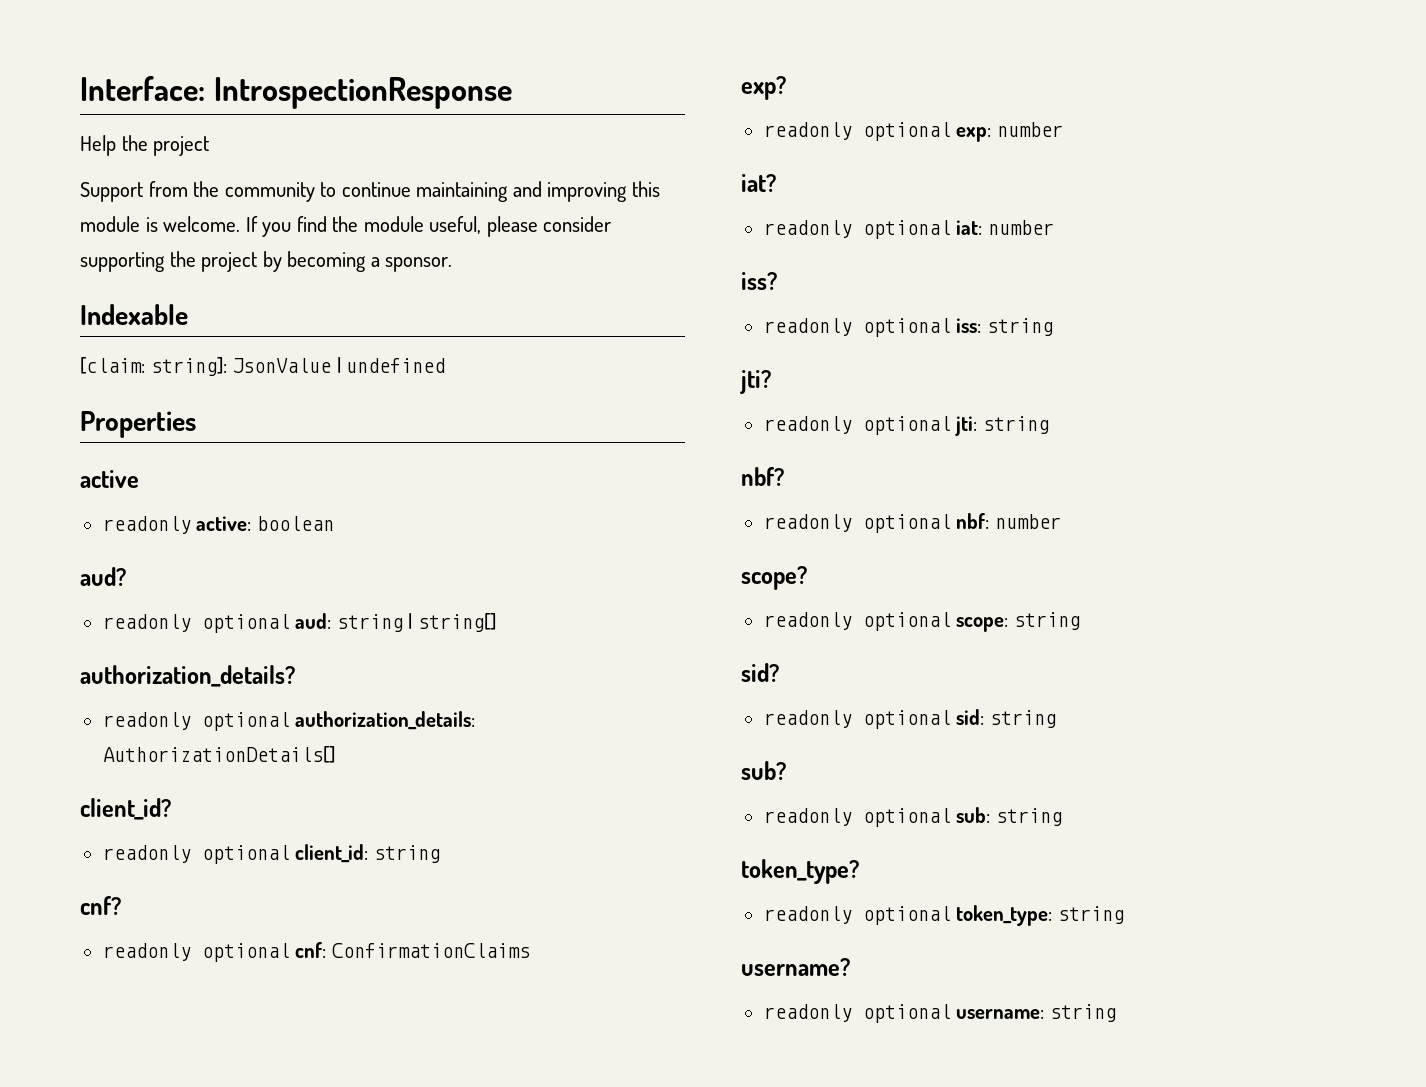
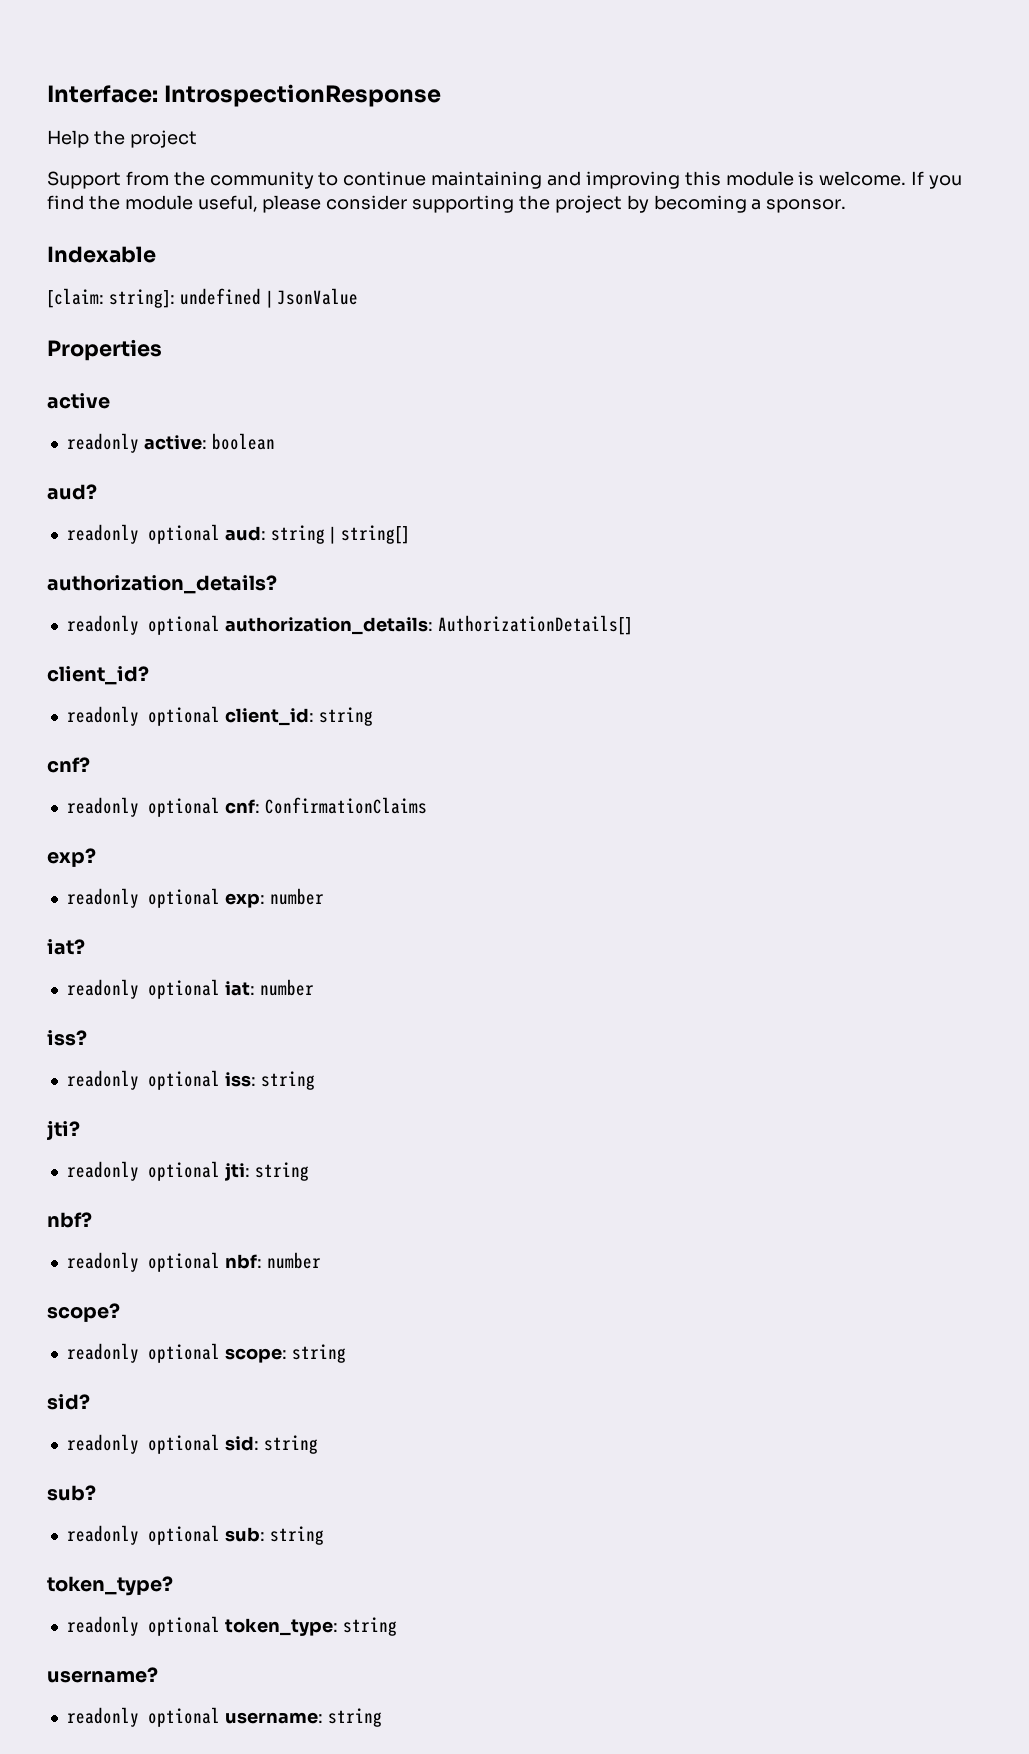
- [claim: string]: JsonValue | undefined
+ [claim: string]: undefined | JsonValue

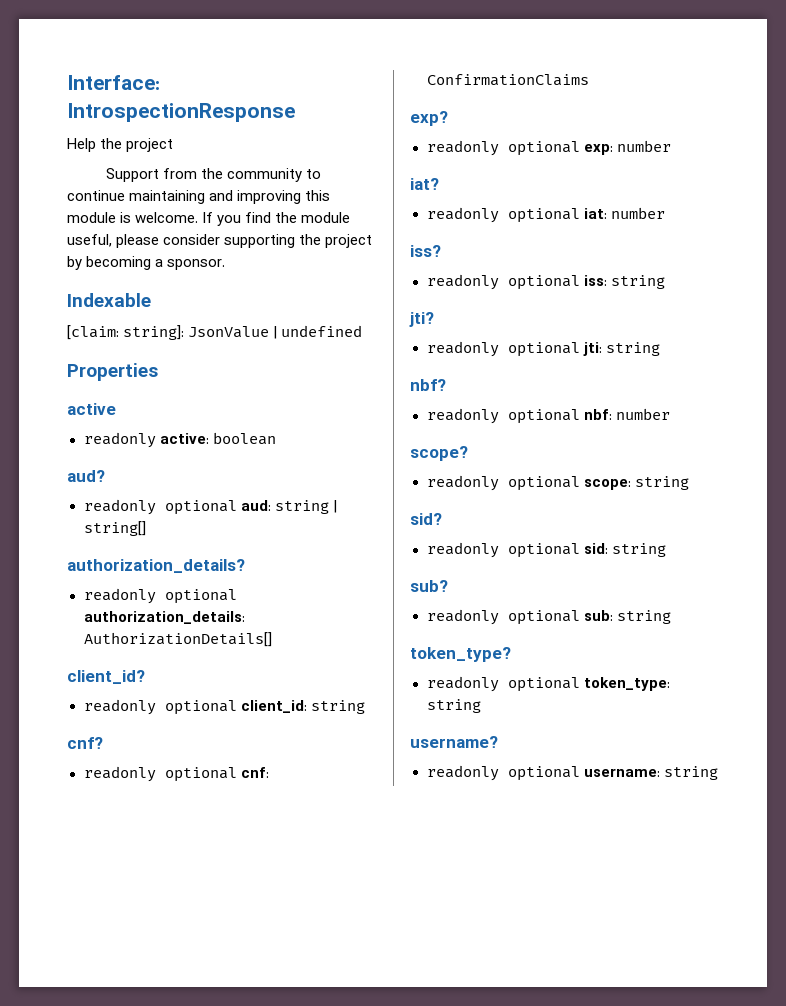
- [claim: string]: undefined | JsonValue
+ [claim: string]: JsonValue | undefined

